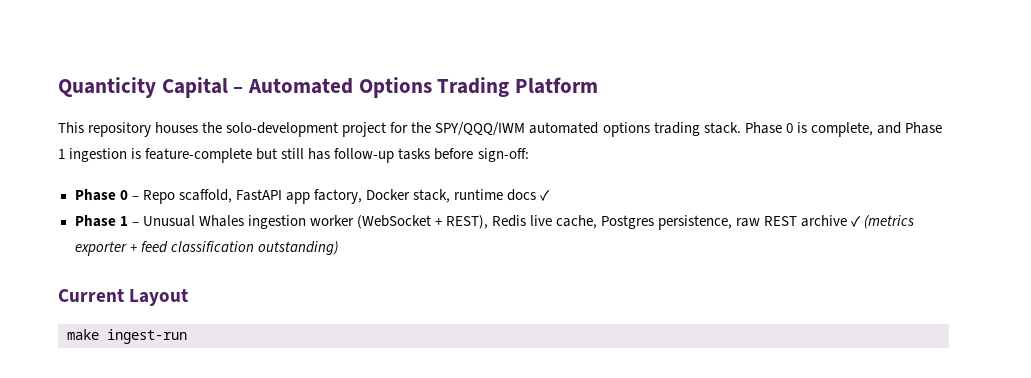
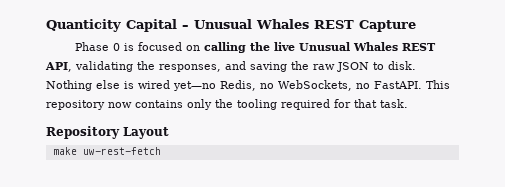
- Quanticity Capital – Automated Options Trading Platform
- This repository houses the solo-development project for the SPY/QQQ/IWM automated options trading stack. Phase 0 is complete, and Phase 1 ingestion is feature-complete but still has follow-up tasks before sign-off:
- Phase 0 – Repo scaffold, FastAPI app factory, Docker stack, runtime docs ✓
- Phase 1 – Unusual Whales ingestion worker (WebSocket + REST), Redis live cache, Postgres persistence, raw REST archive ✓ (metrics exporter + feed classification outstanding)
- Current Layout
+ Quanticity Capital – Unusual Whales REST Capture
+ Phase 0 is focused on calling the live Unusual Whales REST API, validating the responses, and saving the raw JSON to disk. Nothing else is wired yet—no Redis, no WebSockets, no FastAPI. This repository now contains only the tooling required for that task.
+ Repository Layout
- make ingest-run
+ make uw-rest-fetch

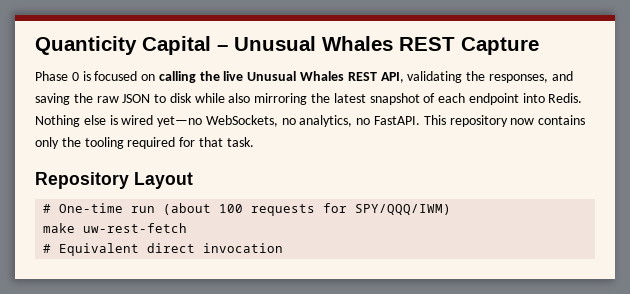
- Phase 0 is focused on calling the live Unusual Whales REST API, validating the responses, and saving the raw JSON to disk.
+ Phase 0 is focused on calling the live Unusual Whales REST API, validating the responses, and saving the raw JSON to disk while also mirroring the latest snapshot of each endpoint into Redis.
- Nothing else is wired yet—no Redis, no WebSockets, no FastAPI.
+ Nothing else is wired yet—no WebSockets, no analytics, no FastAPI.
+ # One-time run (about 100 requests for SPY/QQQ/IWM)
  make uw-rest-fetch
+ # Equivalent direct invocation

